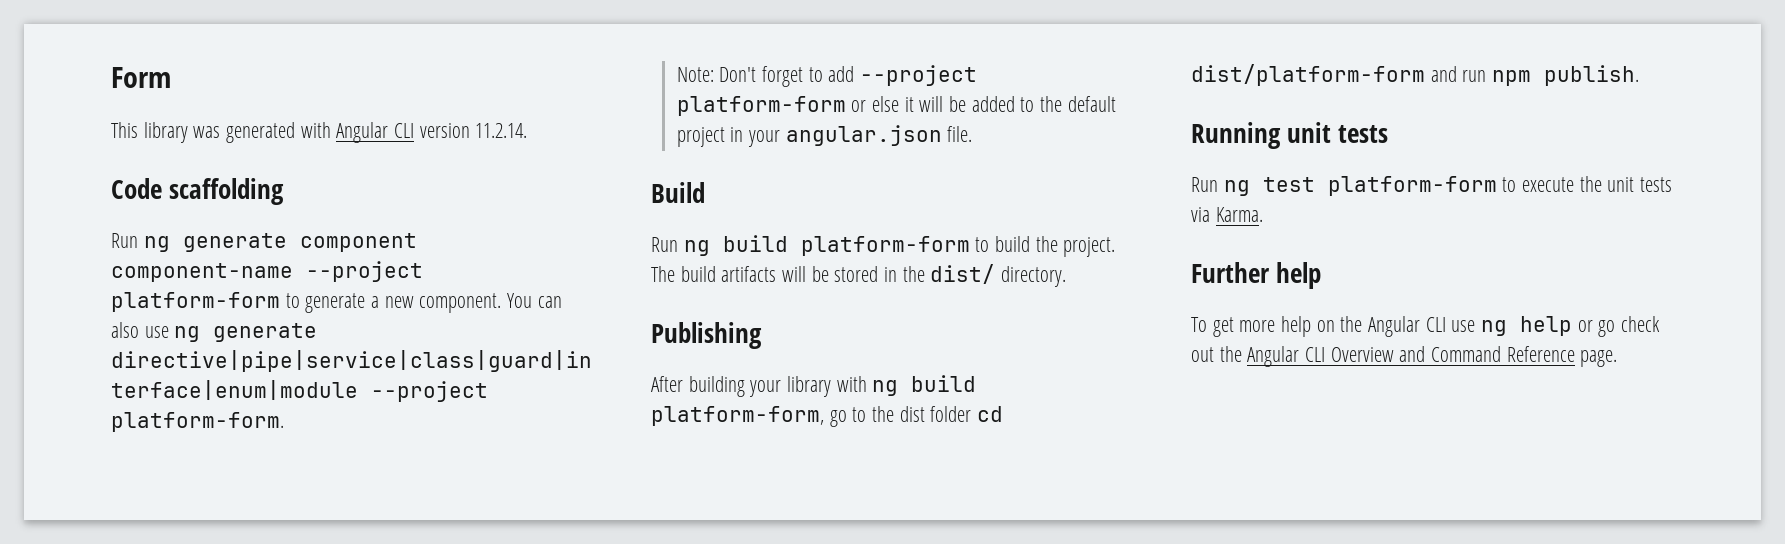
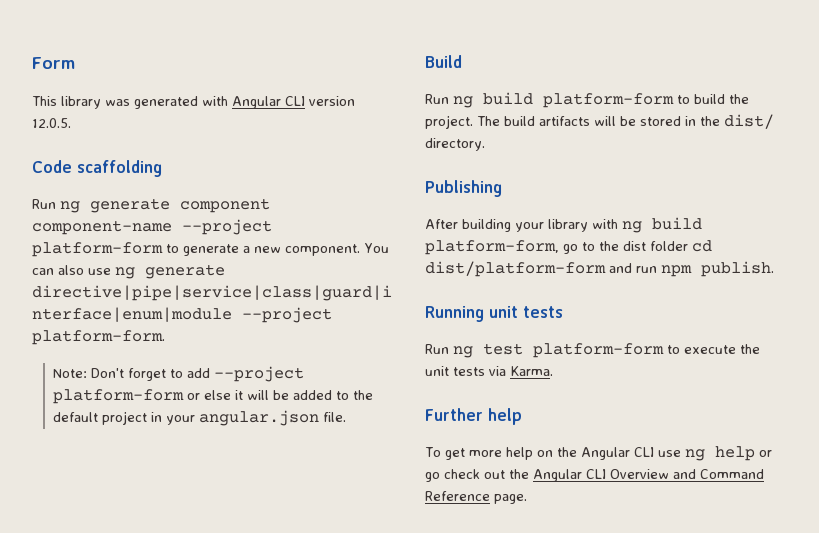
- This library was generated with Angular CLI version 11.2.14.
+ This library was generated with Angular CLI version 12.0.5.

